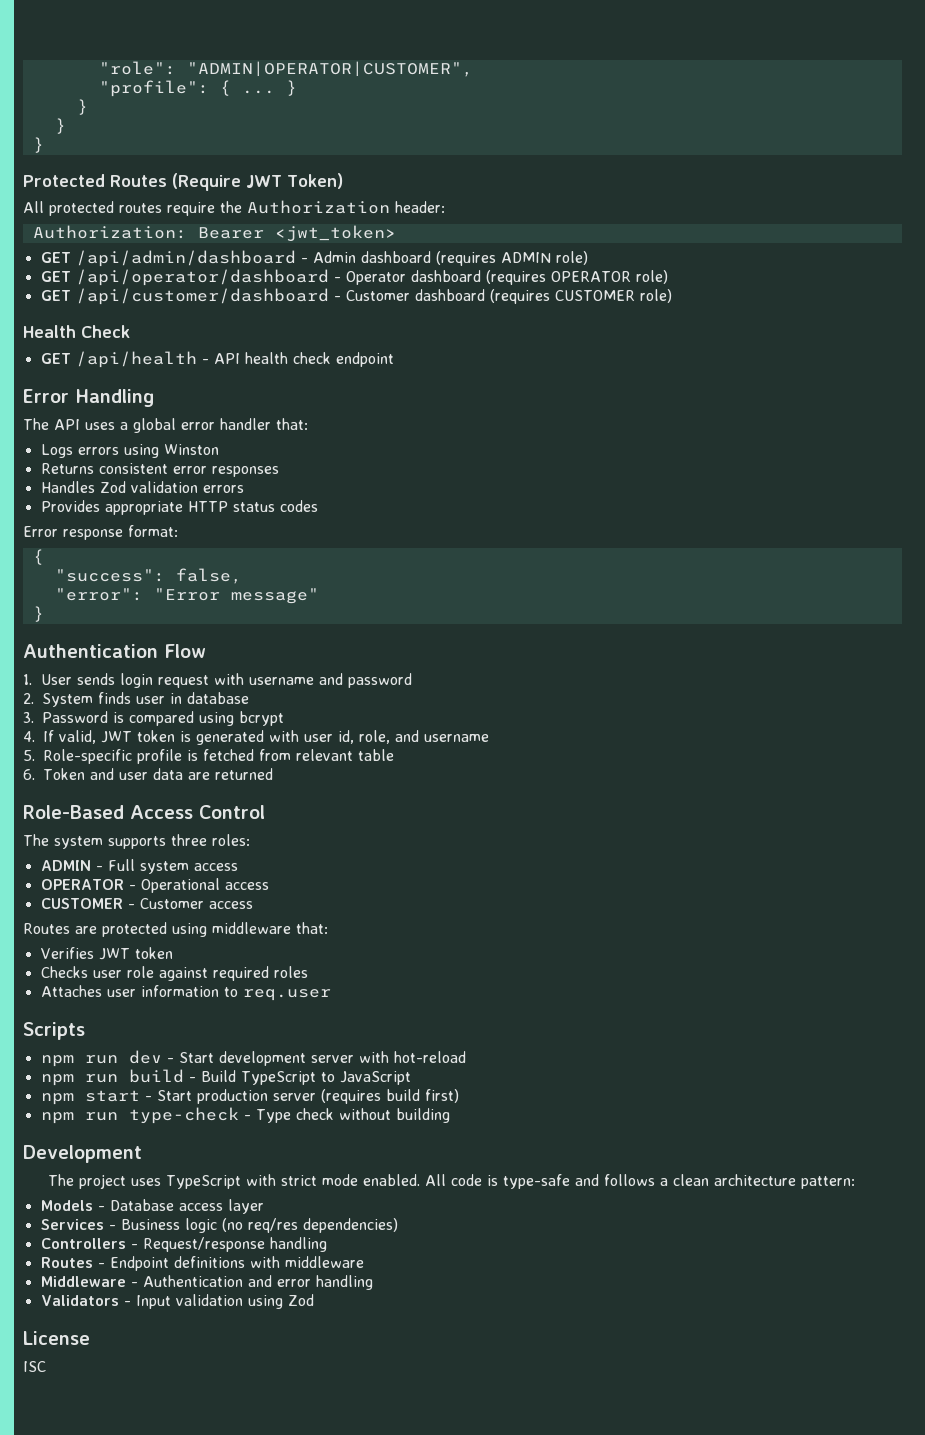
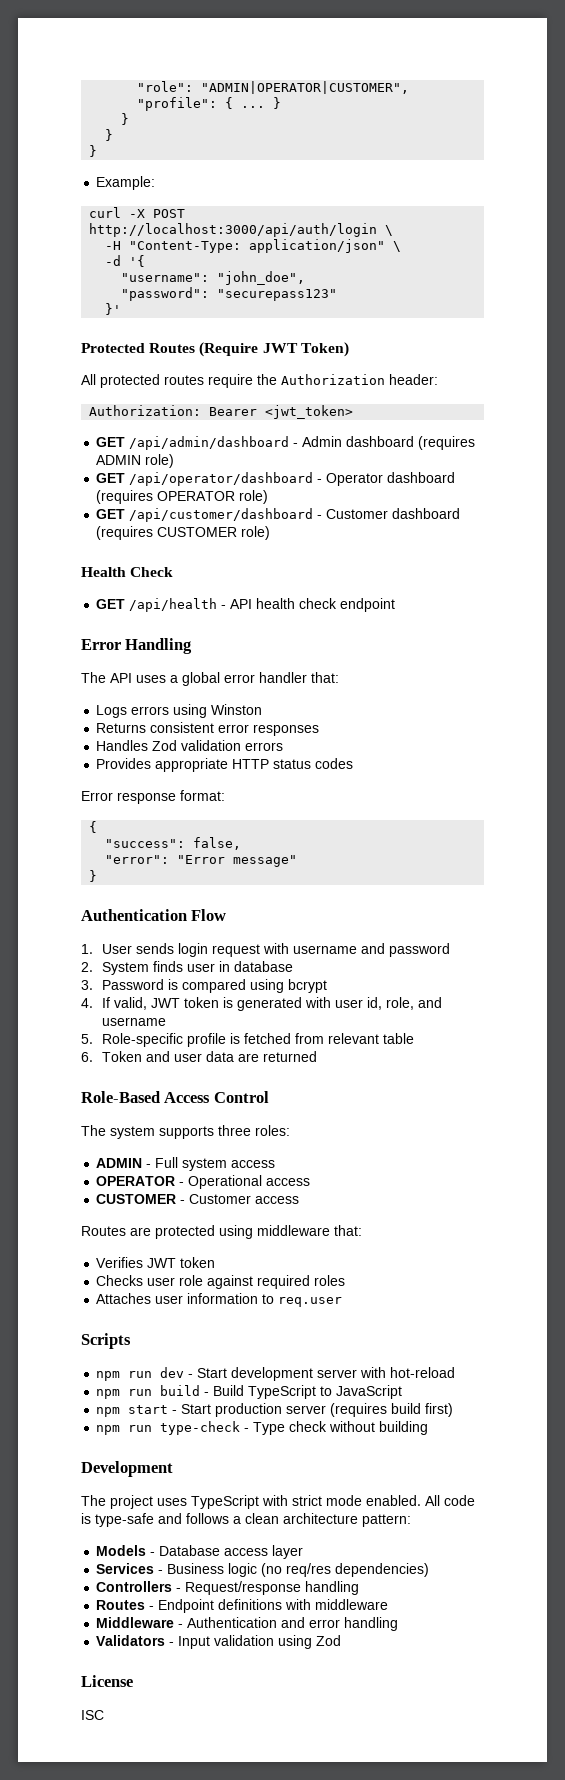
+ Example:
+ curl -X POST http://localhost:3000/api/auth/login \
+ -H "Content-Type: application/json" \
+ -d '{
+ "username": "john_doe",
+ "password": "securepass123"
+ }'

